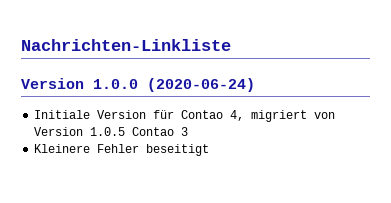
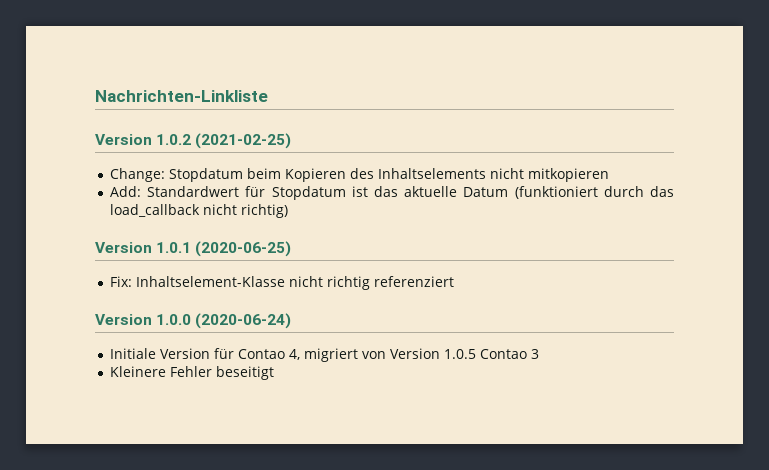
+ Version 1.0.2 (2021-02-25)
+ Change: Stopdatum beim Kopieren des Inhaltselements nicht mitkopieren
+ Add: Standardwert für Stopdatum ist das aktuelle Datum (funktioniert durch das load_callback nicht richtig)
+ Version 1.0.1 (2020-06-25)
+ Fix: Inhaltselement-Klasse nicht richtig referenziert

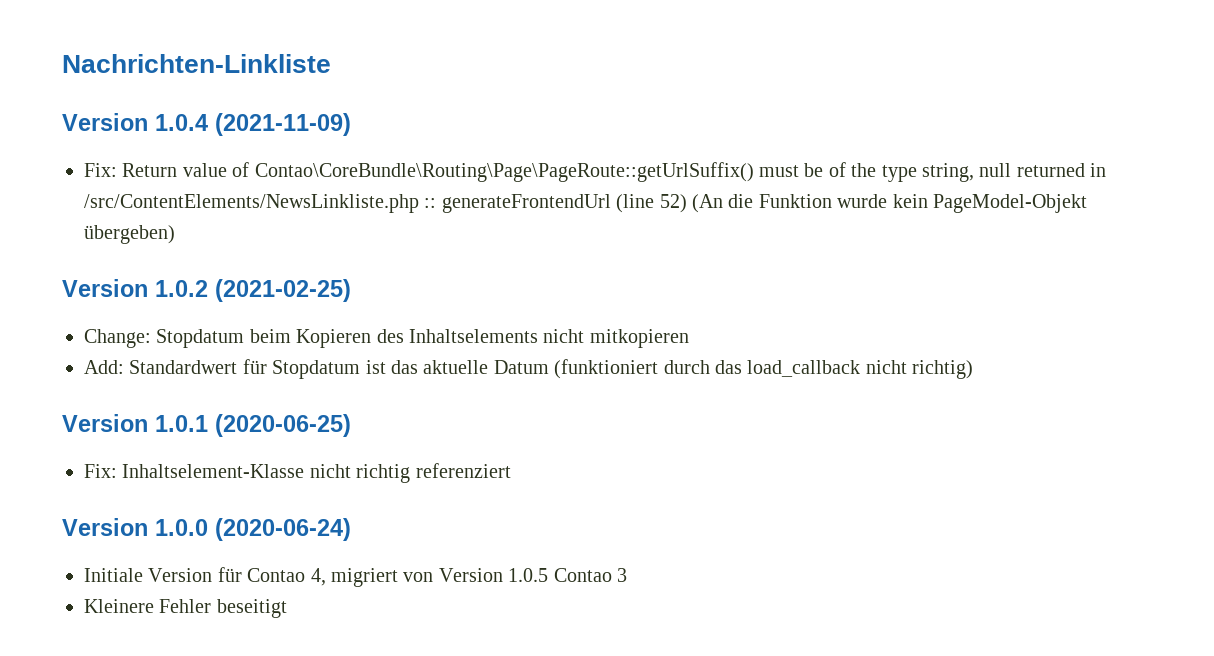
+ Version 1.0.4 (2021-11-09)
+ Fix: Return value of Contao\CoreBundle\Routing\Page\PageRoute::getUrlSuffix() must be of the type string, null returned in /src/ContentElements/NewsLinkliste.php :: generateFrontendUrl (line 52) (An die Funktion wurde kein PageModel-Objekt übergeben)

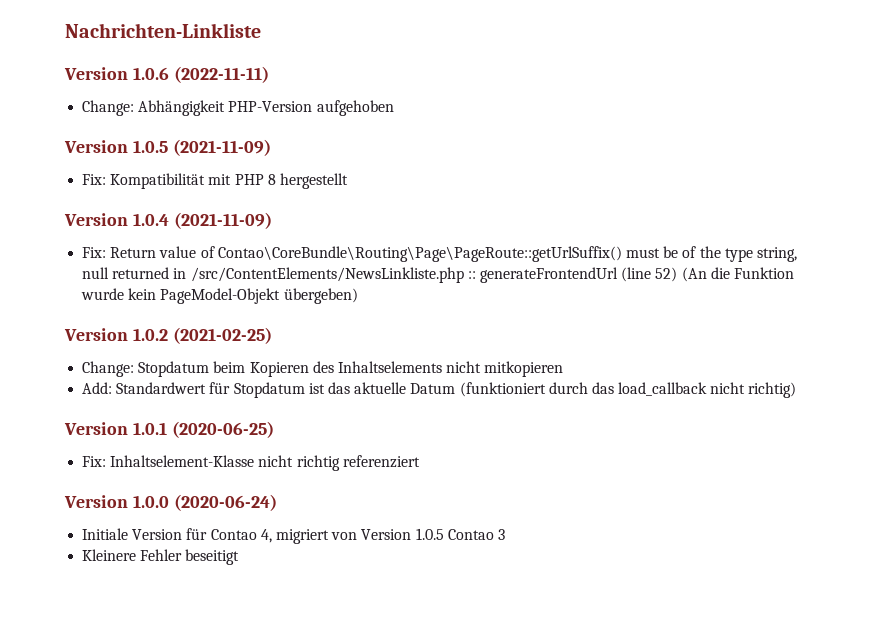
+ Version 1.0.6 (2022-11-11)
+ Change: Abhängigkeit PHP-Version aufgehoben
+ Version 1.0.5 (2021-11-09)
+ Fix: Kompatibilität mit PHP 8 hergestellt

